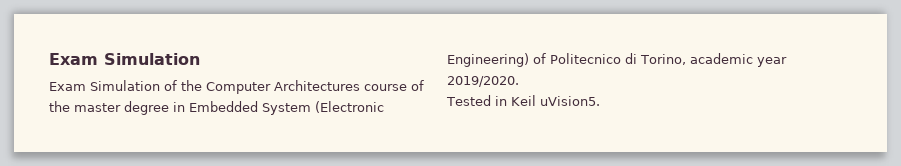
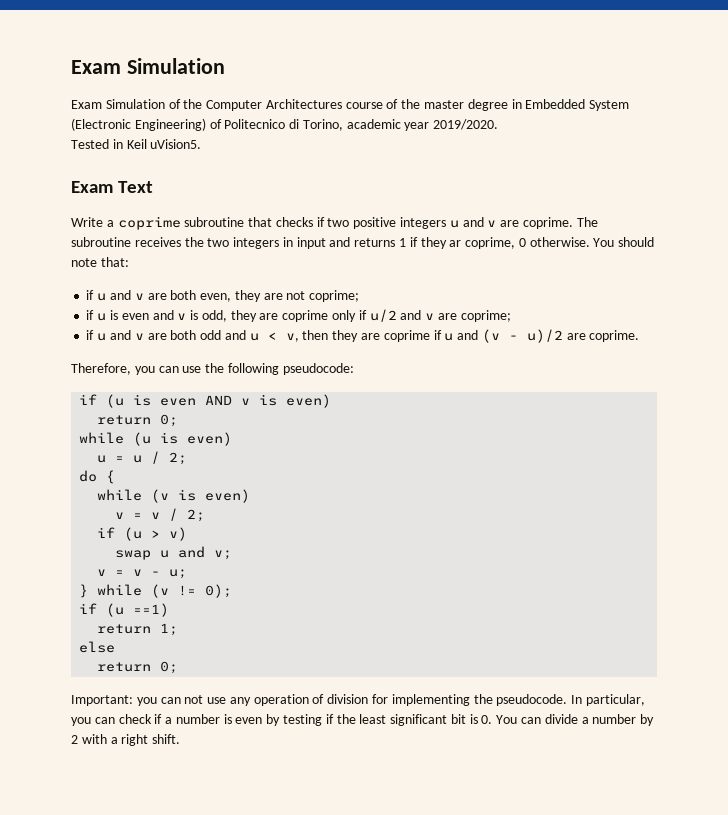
+ Exam Text
+ Write a coprime subroutine that checks if two positive integers u and v are coprime. The subroutine receives the two integers in input and returns 1 if they ar coprime, 0 otherwise. You should note that:
+ if u and v are both even, they are not coprime;
+ if u is even and v is odd, they are coprime only if u/2 and v are coprime;
+ if u and v are both odd and u < v, then they are coprime if u and (v - u)/2 are coprime.
+ Therefore, you can use the following pseudocode:
+ if (u is even AND v is even)
+ return 0;
+ while (u is even)
+ u = u / 2;
+ do {
+ while (v is even)
+ v = v / 2;
+ if (u > v)
+ swap u and v;
+ v = v - u;
+ } while (v != 0);
+ if (u ==1)
+ return 1;
+ else
+ return 0;
+ Important: you can not use any operation of division for implementing the pseudocode. In particular, you can check if a number is even by testing if the least significant bit is 0. You can divide a number by 2 with a right shift.

